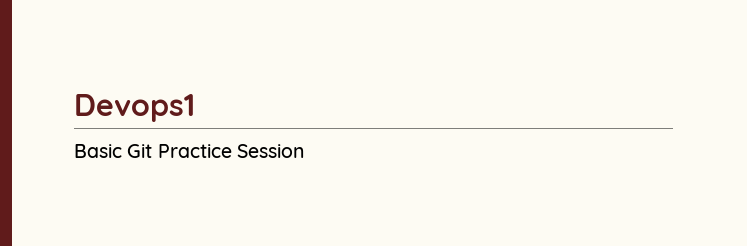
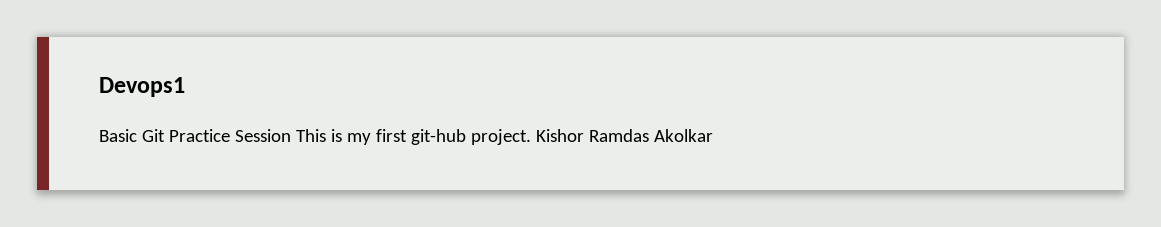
- Basic Git Practice Session
+ Basic Git Practice Session This is my first git-hub project. Kishor Ramdas Akolkar

